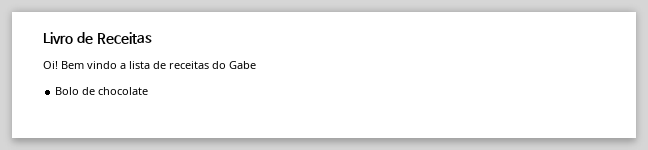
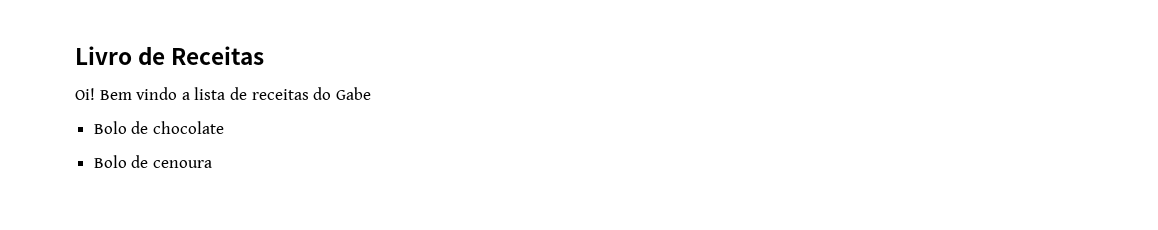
+ Bolo de cenoura

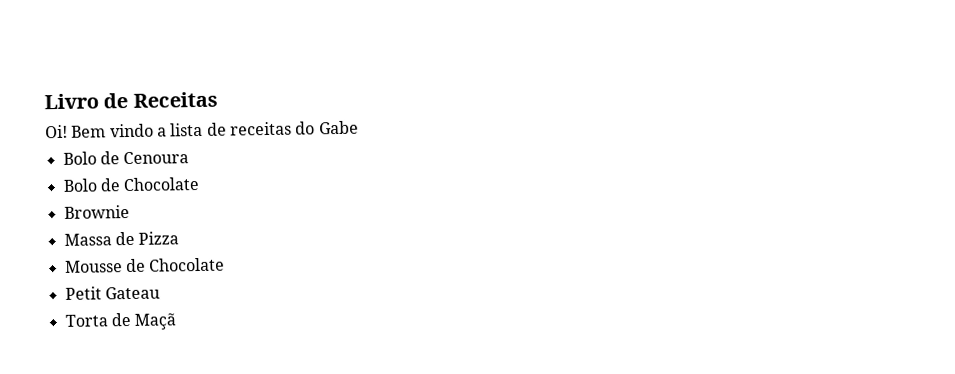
- Bolo de chocolate
- Bolo de cenoura
+ Bolo de Cenoura
+ Bolo de Chocolate
+ Brownie
+ Massa de Pizza
+ Mousse de Chocolate
+ Petit Gateau
+ Torta de Maçã

